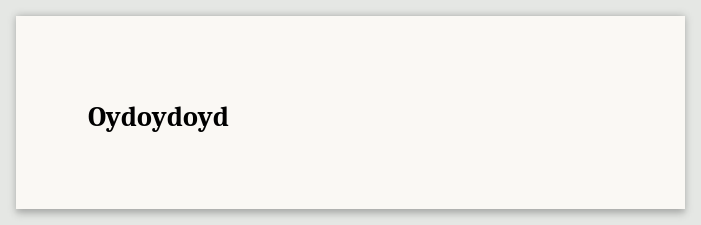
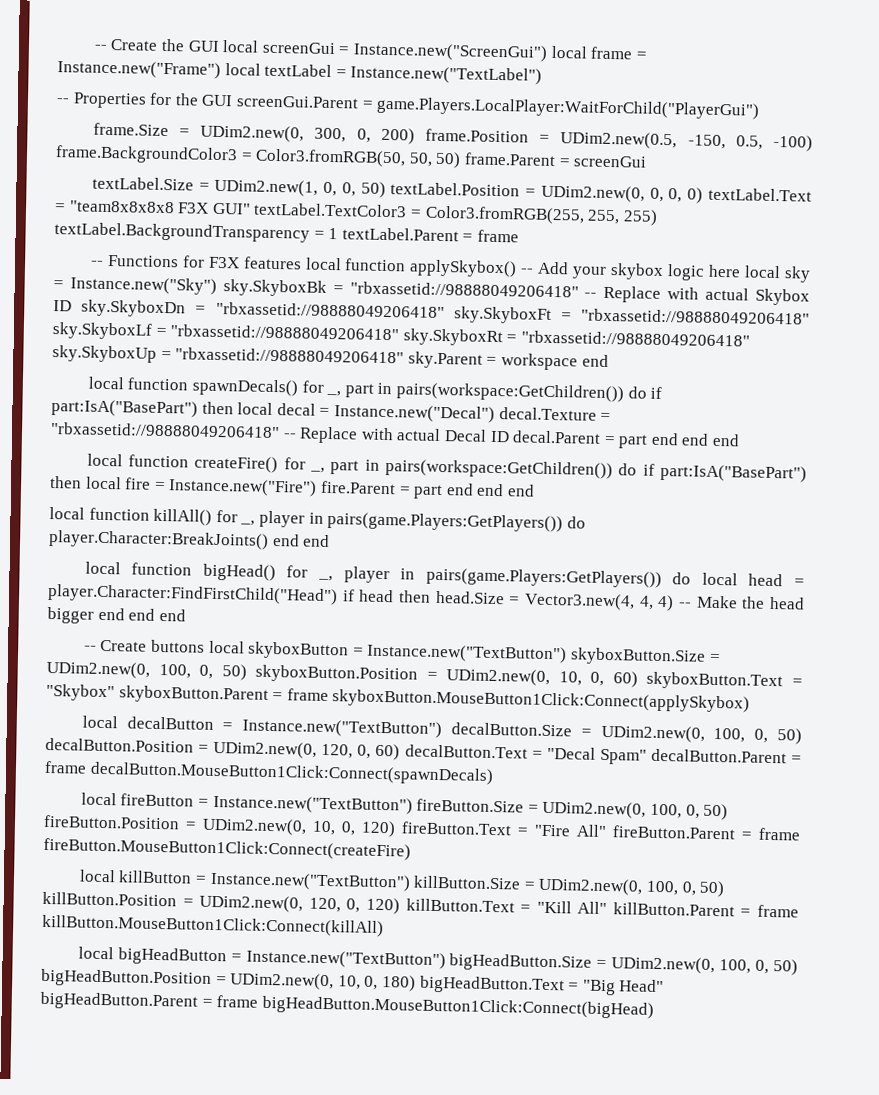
- Oydoydoyd
+ -- Create the GUI local screenGui = Instance.new("ScreenGui") local frame = Instance.new("Frame") local textLabel = Instance.new("TextLabel")
+ -- Properties for the GUI screenGui.Parent = game.Players.LocalPlayer:WaitForChild("PlayerGui")
+ frame.Size = UDim2.new(0, 300, 0, 200) frame.Position = UDim2.new(0.5, -150, 0.5, -100) frame.BackgroundColor3 = Color3.fromRGB(50, 50, 50) frame.Parent = screenGui
+ textLabel.Size = UDim2.new(1, 0, 0, 50) textLabel.Position = UDim2.new(0, 0, 0, 0) textLabel.Text = "team8x8x8x8 F3X GUI" textLabel.TextColor3 = Color3.fromRGB(255, 255, 255) textLabel.BackgroundTransparency = 1 textLabel.Parent = frame
+ -- Functions for F3X features local function applySkybox() -- Add your skybox logic here local sky = Instance.new("Sky") sky.SkyboxBk = "rbxassetid://98888049206418" -- Replace with actual Skybox ID sky.SkyboxDn = "rbxassetid://98888049206418" sky.SkyboxFt = "rbxassetid://98888049206418" sky.SkyboxLf = "rbxassetid://98888049206418" sky.SkyboxRt = "rbxassetid://98888049206418" sky.SkyboxUp = "rbxassetid://98888049206418" sky.Parent = workspace end
+ local function spawnDecals() for _, part in pairs(workspace:GetChildren()) do if part:IsA("BasePart") then local decal = Instance.new("Decal") decal.Texture = "rbxassetid://98888049206418" -- Replace with actual Decal ID decal.Parent = part end end end
+ local function createFire() for _, part in pairs(workspace:GetChildren()) do if part:IsA("BasePart") then local fire = Instance.new("Fire") fire.Parent = part end end end
+ local function killAll() for _, player in pairs(game.Players:GetPlayers()) do player.Character:BreakJoints() end end
+ local function bigHead() for _, player in pairs(game.Players:GetPlayers()) do local head = player.Character:FindFirstChild("Head") if head then head.Size = Vector3.new(4, 4, 4) -- Make the head bigger end end end
+ -- Create buttons local skyboxButton = Instance.new("TextButton") skyboxButton.Size = UDim2.new(0, 100, 0, 50) skyboxButton.Position = UDim2.new(0, 10, 0, 60) skyboxButton.Text = "Skybox" skyboxButton.Parent = frame skyboxButton.MouseButton1Click:Connect(applySkybox)
+ local decalButton = Instance.new("TextButton") decalButton.Size = UDim2.new(0, 100, 0, 50) decalButton.Position = UDim2.new(0, 120, 0, 60) decalButton.Text = "Decal Spam" decalButton.Parent = frame decalButton.MouseButton1Click:Connect(spawnDecals)
+ local fireButton = Instance.new("TextButton") fireButton.Size = UDim2.new(0, 100, 0, 50) fireButton.Position = UDim2.new(0, 10, 0, 120) fireButton.Text = "Fire All" fireButton.Parent = frame fireButton.MouseButton1Click:Connect(createFire)
+ local killButton = Instance.new("TextButton") killButton.Size = UDim2.new(0, 100, 0, 50) killButton.Position = UDim2.new(0, 120, 0, 120) killButton.Text = "Kill All" killButton.Parent = frame killButton.MouseButton1Click:Connect(killAll)
+ local bigHeadButton = Instance.new("TextButton") bigHeadButton.Size = UDim2.new(0, 100, 0, 50) bigHeadButton.Position = UDim2.new(0, 10, 0, 180) bigHeadButton.Text = "Big Head" bigHeadButton.Parent = frame bigHeadButton.MouseButton1Click:Connect(bigHead)

